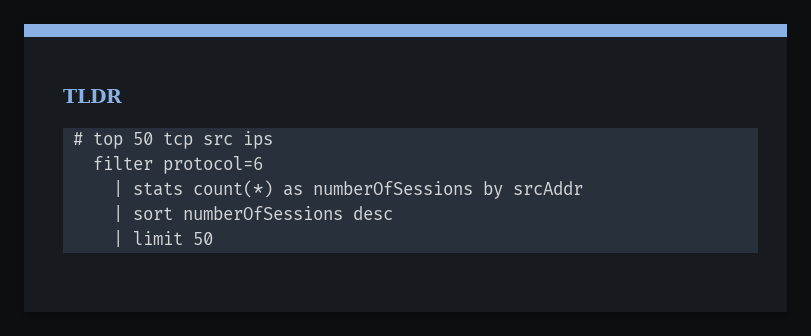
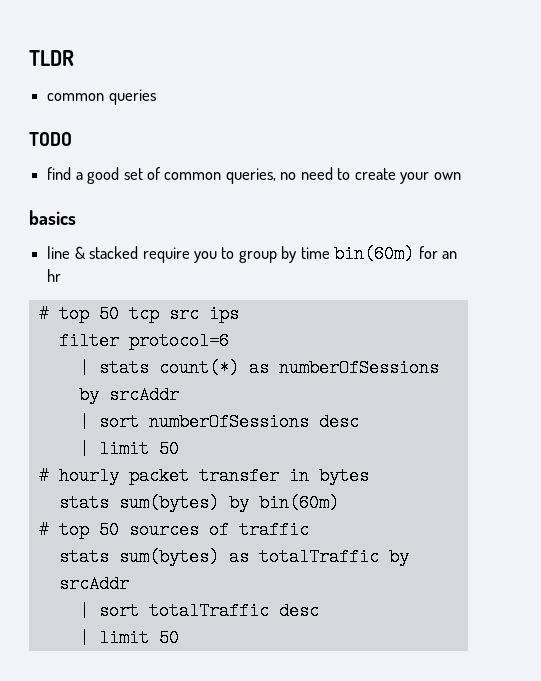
+ common queries
+ TODO
+ find a good set of common queries, no need to create your own
+ basics
+ line & stacked require you to group by time bin(60m) for an hr
+ # hourly packet transfer in bytes
+ stats sum(bytes) by bin(60m)
+ # top 50 sources of traffic
+ stats sum(bytes) as totalTraffic by srcAddr
+ | sort totalTraffic desc
+ | limit 50

